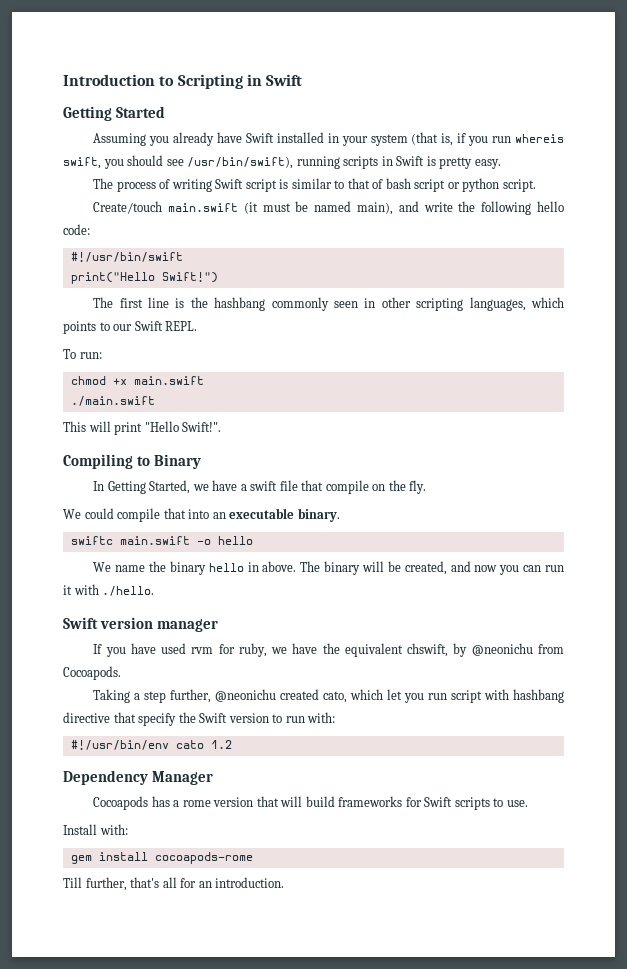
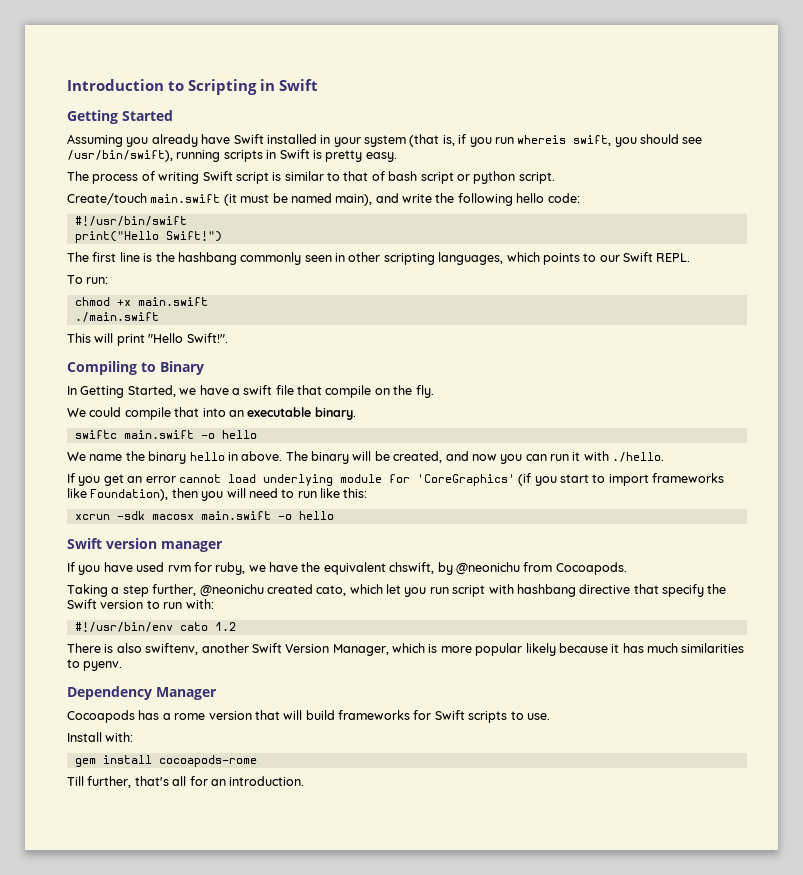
+ If you get an error cannot load underlying module for 'CoreGraphics' (if you start to import frameworks like Foundation), then you will need to run like this:
+ xcrun -sdk macosx main.swift -o hello
+ There is also swiftenv, another Swift Version Manager, which is more popular likely because it has much similarities to pyenv.

